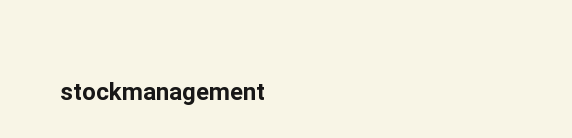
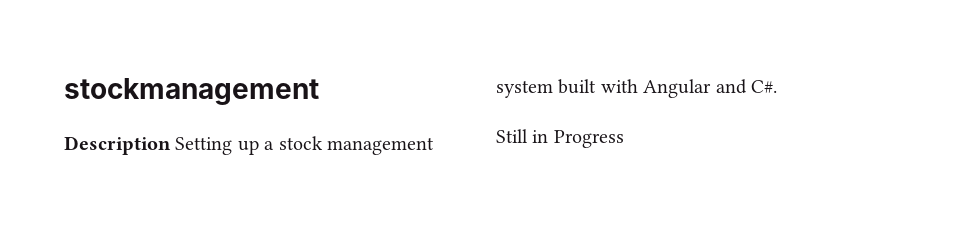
+ Description Setting up a stock management system built with Angular and C#.
+ Still in Progress

